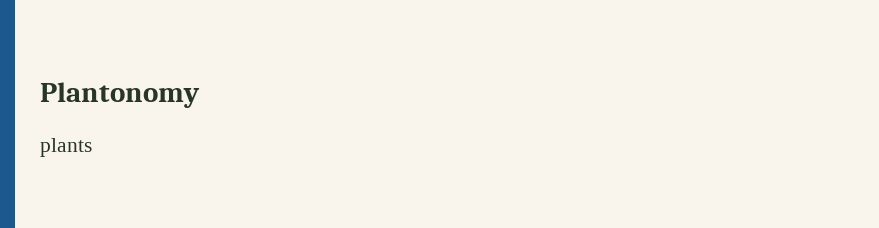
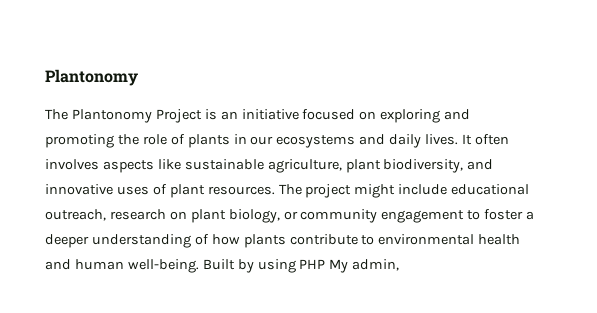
- plants
+ The Plantonomy Project is an initiative focused on exploring and promoting the role of plants in our ecosystems and daily lives. It often involves aspects like sustainable agriculture, plant biodiversity, and innovative uses of plant resources. The project might include educational outreach, research on plant biology, or community engagement to foster a deeper understanding of how plants contribute to environmental health and human well-being. Built by using PHP My admin,

